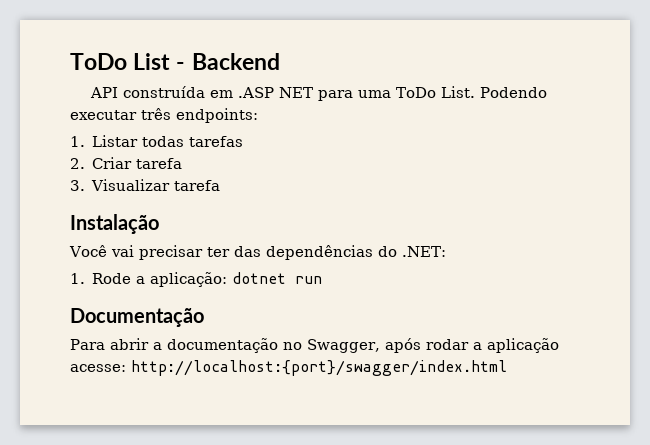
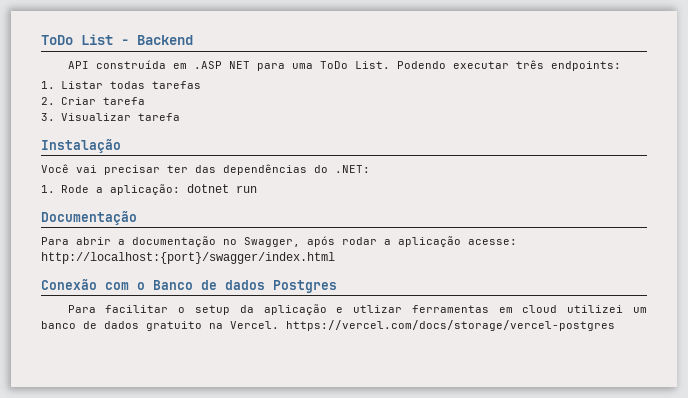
+ Conexão com o Banco de dados Postgres
+ Para facilitar o setup da aplicação e utlizar ferramentas em cloud utilizei um banco de dados gratuito na Vercel. https://vercel.com/docs/storage/vercel-postgres

